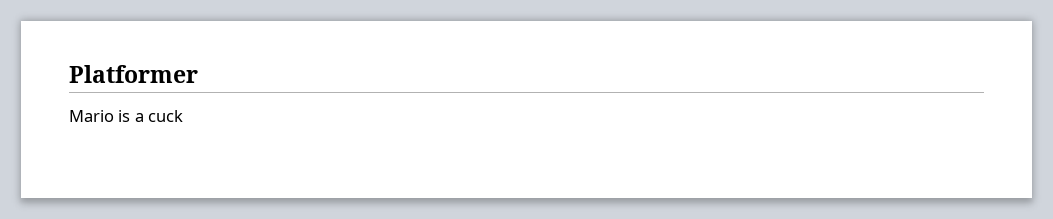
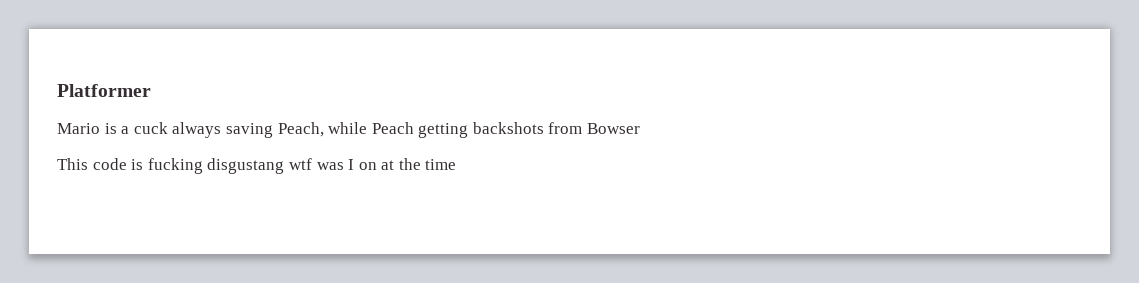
- Mario is a cuck
+ Mario is a cuck always saving Peach, while Peach getting backshots from Bowser
+ This code is fucking disgustang wtf was I on at the time

